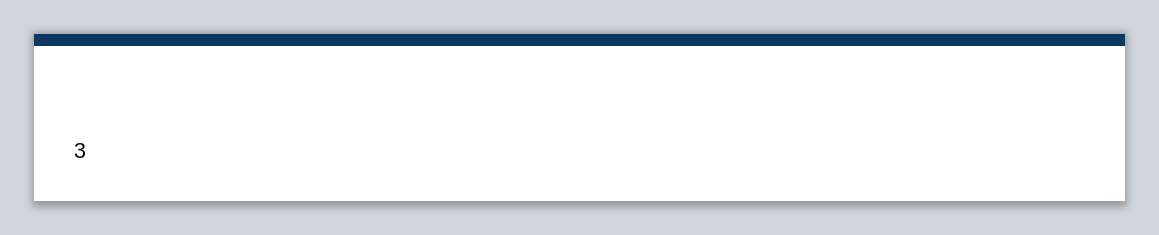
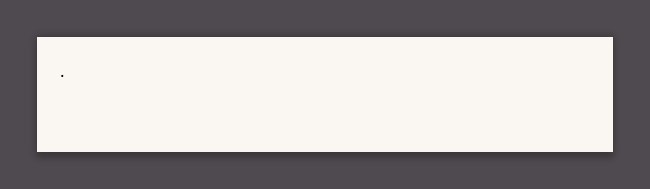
- 3
+ .

